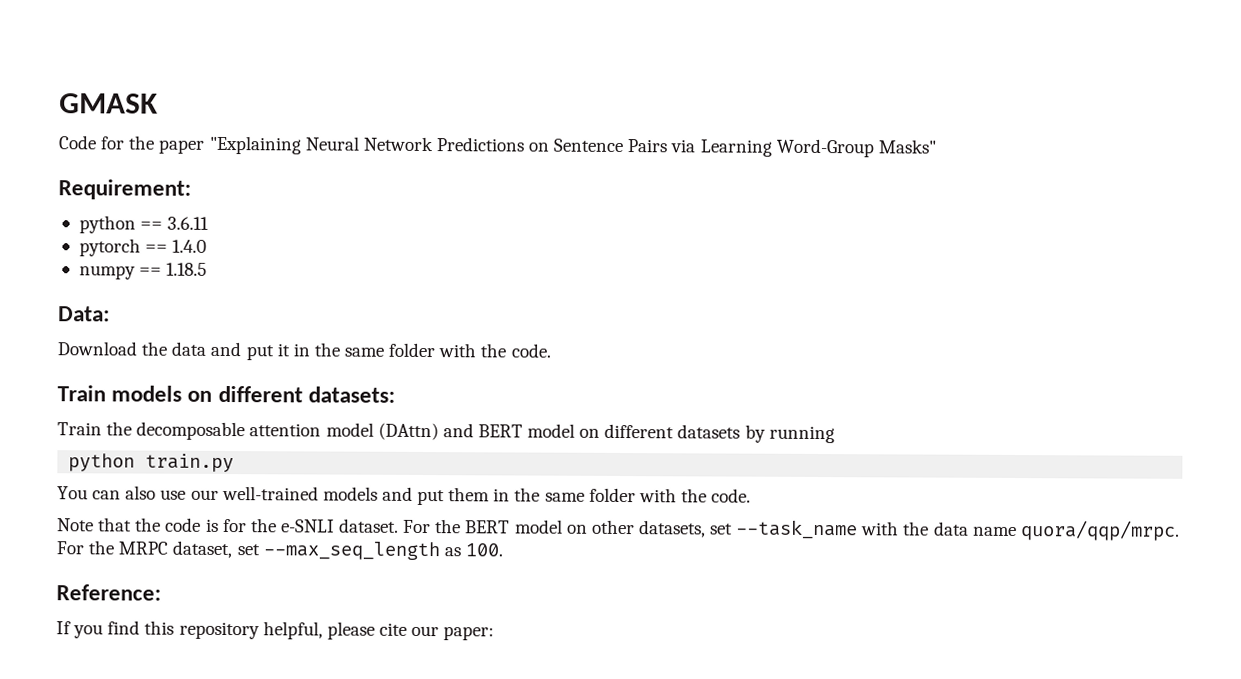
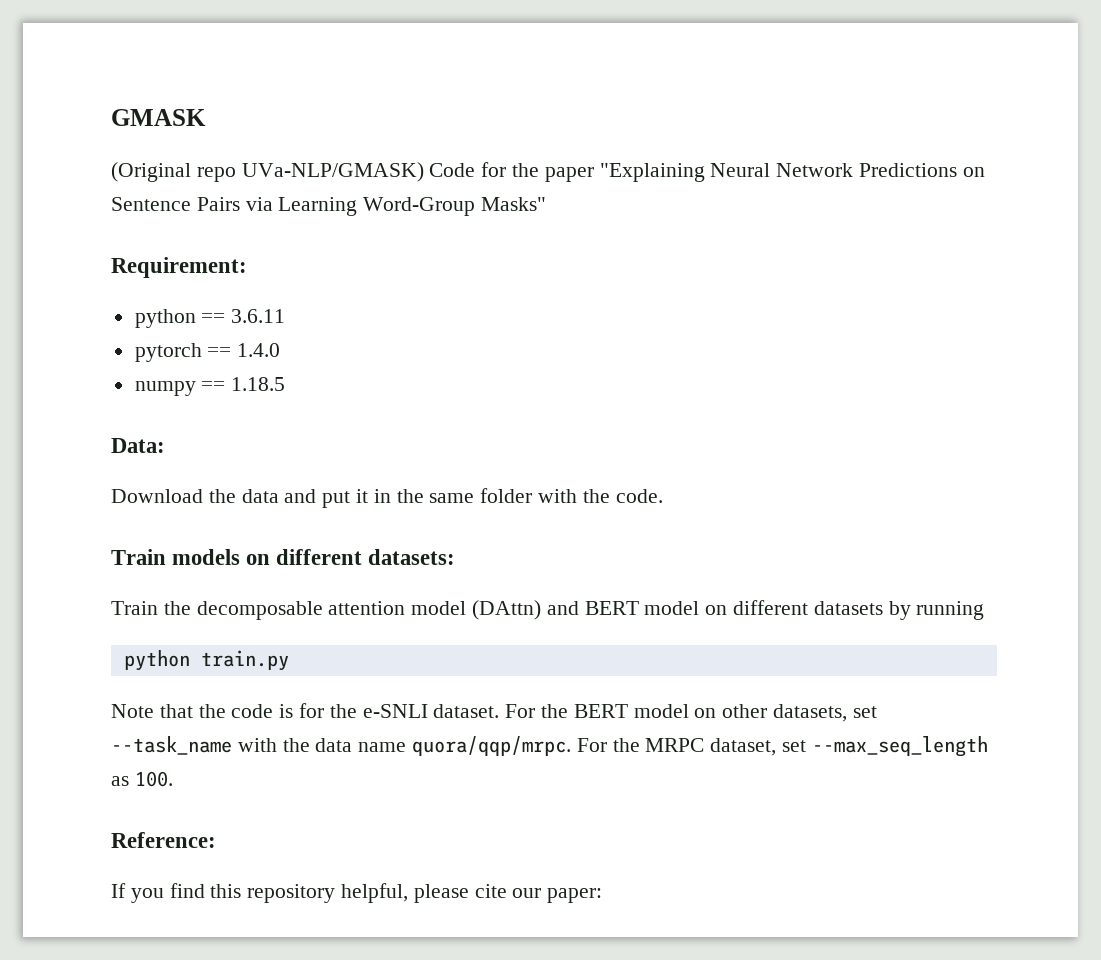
- Code for the paper "Explaining Neural Network Predictions on Sentence Pairs via Learning Word-Group Masks"
+ (Original repo UVa-NLP/GMASK) Code for the paper "Explaining Neural Network Predictions on Sentence Pairs via Learning Word-Group Masks"
- You can also use our well-trained models and put them in the same folder with the code.

